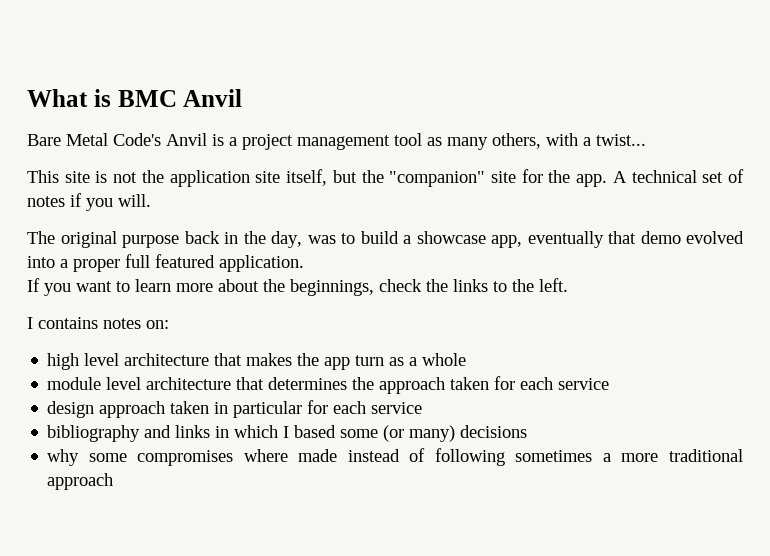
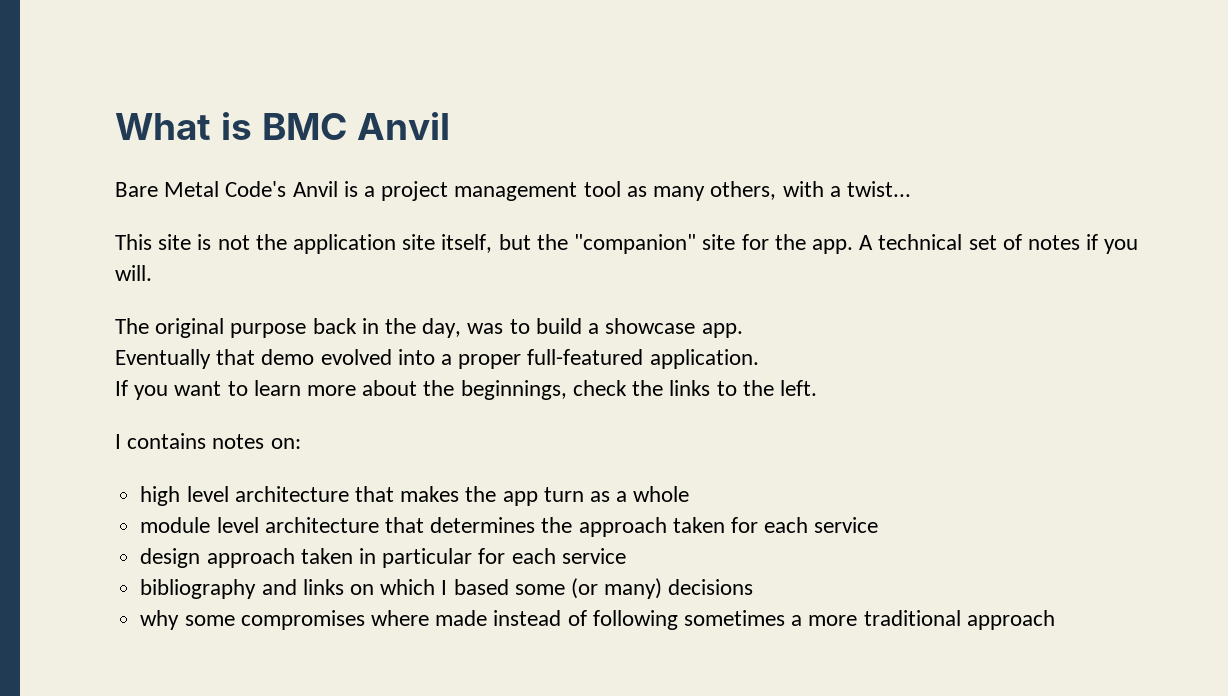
- The original purpose back in the day, was to build a showcase app, eventually that demo evolved into a proper full featured application.
+ The original purpose back in the day, was to build a showcase app.
+ Eventually that demo evolved into a proper full-featured application.
- bibliography and links in which I based some (or many) decisions
+ bibliography and links on which I based some (or many) decisions

